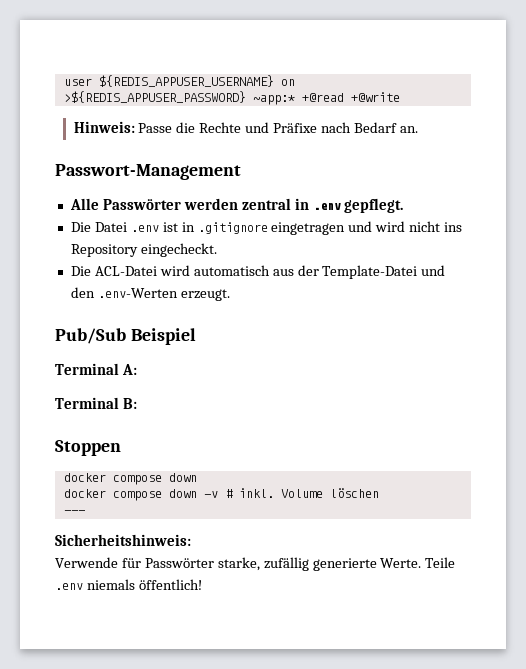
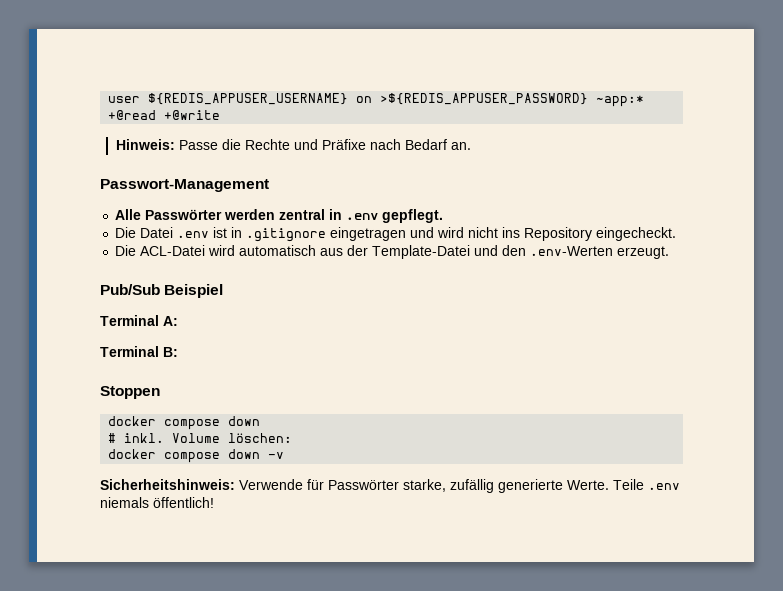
+ # inkl. Volume löschen:
- docker compose down -v # inkl. Volume löschen
- ---
+ docker compose down -v
- Sicherheitshinweis:
- Verwende für Passwörter starke, zufällig generierte Werte.
+ Sicherheitshinweis: Verwende für Passwörter starke, zufällig generierte Werte.

